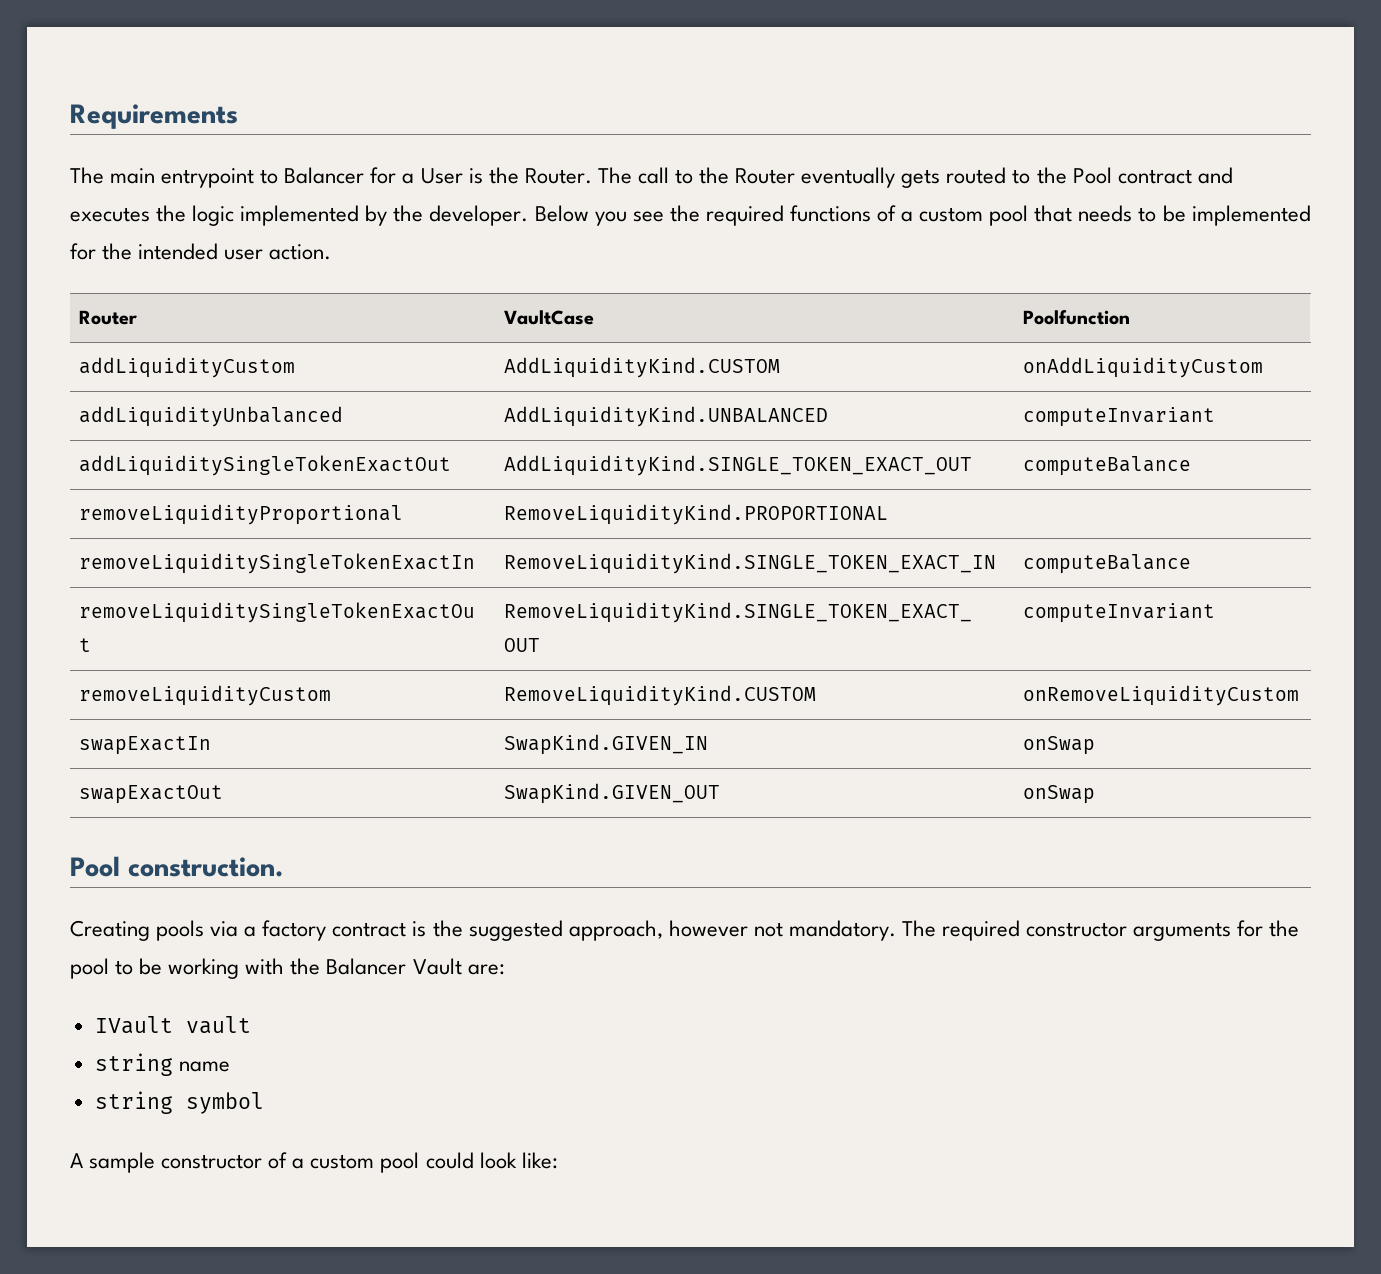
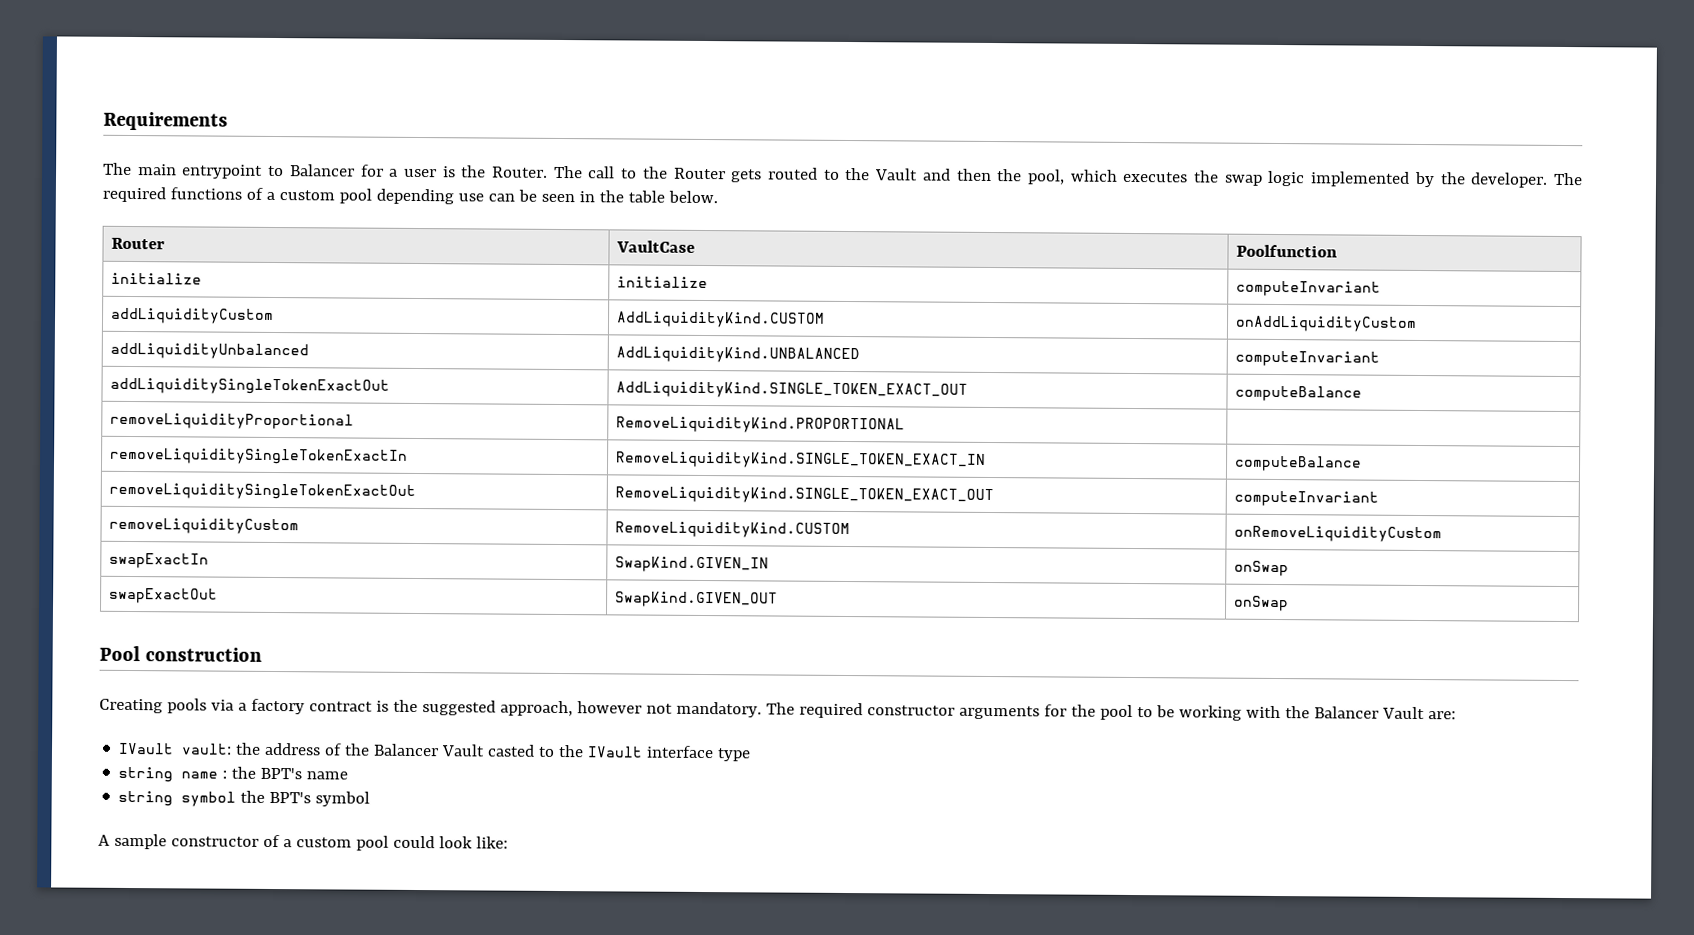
- The main entrypoint to Balancer for a User is the Router.
+ The main entrypoint to Balancer for a user is the Router.
- The call to the Router eventually gets routed to the Pool contract and executes the logic implemented by the developer.
+ The call to the Router gets routed to the Vault and then the pool, which executes the swap logic implemented by the developer.
- Below you see the required functions of a custom pool that needs to be implemented for the intended user action.
+ The required functions of a custom pool depending use can be seen in the table below.
+ initialize | initialize | computeInvariant
- Pool construction.
+ Pool construction
- IVault vault
- string name
+ IVault vault: the address of the Balancer Vault casted to the IVault interface type
+ string name : the BPT's name
- string symbol
+ string symbol the BPT's symbol

